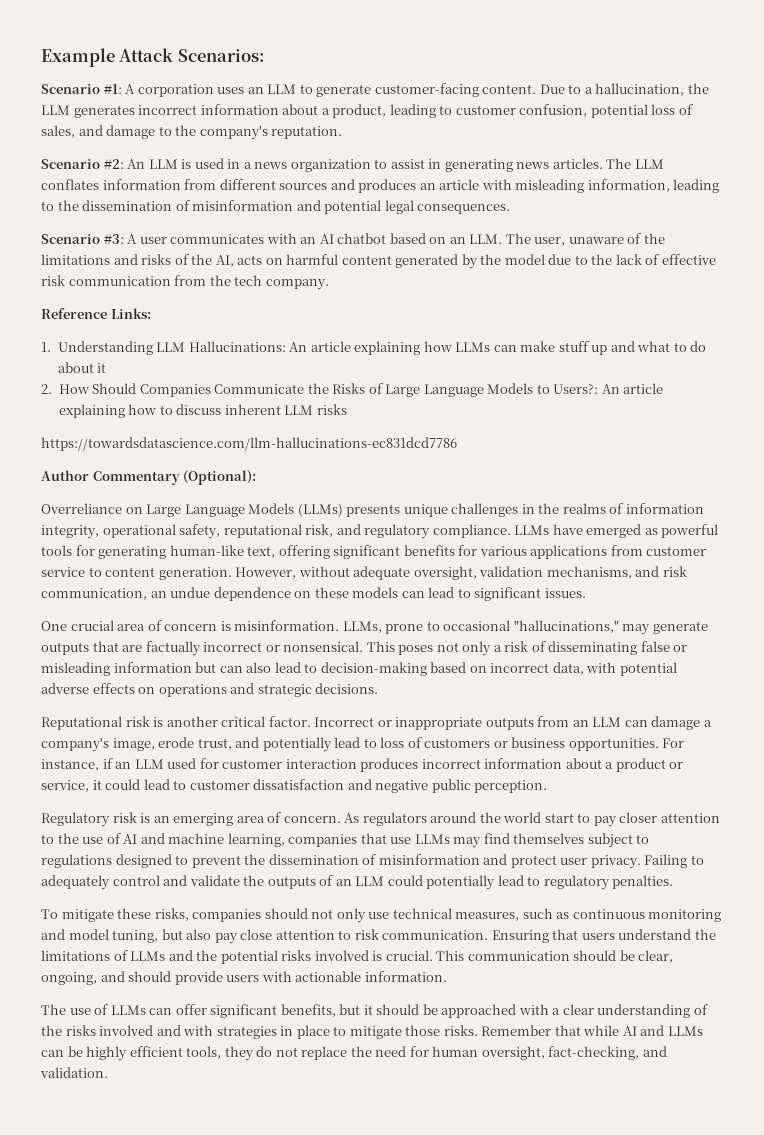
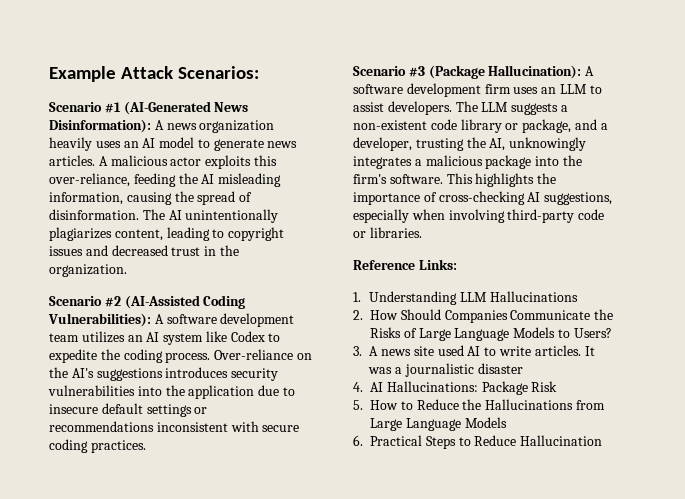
- Scenario #1: A corporation uses an LLM to generate customer-facing content. Due to a hallucination, the LLM generates incorrect information about a product, leading to customer confusion, potential loss of sales, and damage to the company's reputation.
- Scenario #2: An LLM is used in a news organization to assist in generating news articles. The LLM conflates information from different sources and produces an article with misleading information, leading to the dissemination of misinformation and potential legal consequences.
- Scenario #3: A user communicates with an AI chatbot based on an LLM. The user, unaware of the limitations and risks of the AI, acts on harmful content generated by the model due to the lack of effective risk communication from the tech company.
+ Scenario #1 (AI-Generated News Disinformation): A news organization heavily uses an AI model to generate news articles. A malicious actor exploits this over-reliance, feeding the AI misleading information, causing the spread of disinformation. The AI unintentionally plagiarizes content, leading to copyright issues and decreased trust in the organization.
+ Scenario #2 (AI-Assisted Coding Vulnerabilities): A software development team utilizes an AI system like Codex to expedite the coding process. Over-reliance on the AI's suggestions introduces security vulnerabilities into the application due to insecure default settings or recommendations inconsistent with secure coding practices.
+ Scenario #3 (Package Hallucination): A software development firm uses an LLM to assist developers. The LLM suggests a non-existent code library or package, and a developer, trusting the AI, unknowingly integrates a malicious package into the firm's software. This highlights the importance of cross-checking AI suggestions, especially when involving third-party code or libraries.
- 1. Understanding LLM Hallucinations: An article explaining how LLMs can make stuff up and what to do about it
+ 1. Understanding LLM Hallucinations
- 2. How Should Companies Communicate the Risks of Large Language Models to Users?: An article explaining how to discuss inherent LLM risks
- https://towardsdatascience.com/llm-hallucinations-ec831dcd7786
- Author Commentary (Optional):
- Overreliance on Large Language Models (LLMs) presents unique challenges in the realms of information integrity, operational safety, reputational risk, and regulatory compliance. LLMs have emerged as powerful tools for generating human-like text, offering significant benefits for various applications from customer service to content generation. However, without adequate oversight, validation mechanisms, and risk communication, an undue dependence on these models can lead to significant issues.
- One crucial area of concern is misinformation. LLMs, prone to occasional "hallucinations," may generate outputs that are factually incorrect or nonsensical. This poses not only a risk of disseminating false or misleading information but can also lead to decision-making based on incorrect data, with potential adverse effects on operations and strategic decisions.
- Reputational risk is another critical factor. Incorrect or inappropriate outputs from an LLM can damage a company's image, erode trust, and potentially lead to loss of customers or business opportunities. For instance, if an LLM used for customer interaction produces incorrect information about a product or service, it could lead to customer dissatisfaction and negative public perception.
- Regulatory risk is an emerging area of concern. As regulators around the world start to pay closer attention to the use of AI and machine learning, companies that use LLMs may find themselves subject to regulations designed to prevent the dissemination of misinformation and protect user privacy. Failing to adequately control and validate the outputs of an LLM could potentially lead to regulatory penalties.
- To mitigate these risks, companies should not only use technical measures, such as continuous monitoring and model tuning, but also pay close attention to risk communication. Ensuring that users understand the limitations of LLMs and the potential risks involved is crucial. This communication should be clear, ongoing, and should provide users with actionable information.
- The use of LLMs can offer significant benefits, but it should be approached with a clear understanding of the risks involved and with strategies in place to mitigate those risks. Remember that while AI and LLMs can be highly efficient tools, they do not replace the need for human oversight, fact-checking, and validation.
+ 2. How Should Companies Communicate the Risks of Large Language Models to Users?
+ 3. A news site used AI to write articles. It was a journalistic disaster
+ 4. AI Hallucinations: Package Risk
+ 5. How to Reduce the Hallucinations from Large Language Models
+ 6. Practical Steps to Reduce Hallucination

